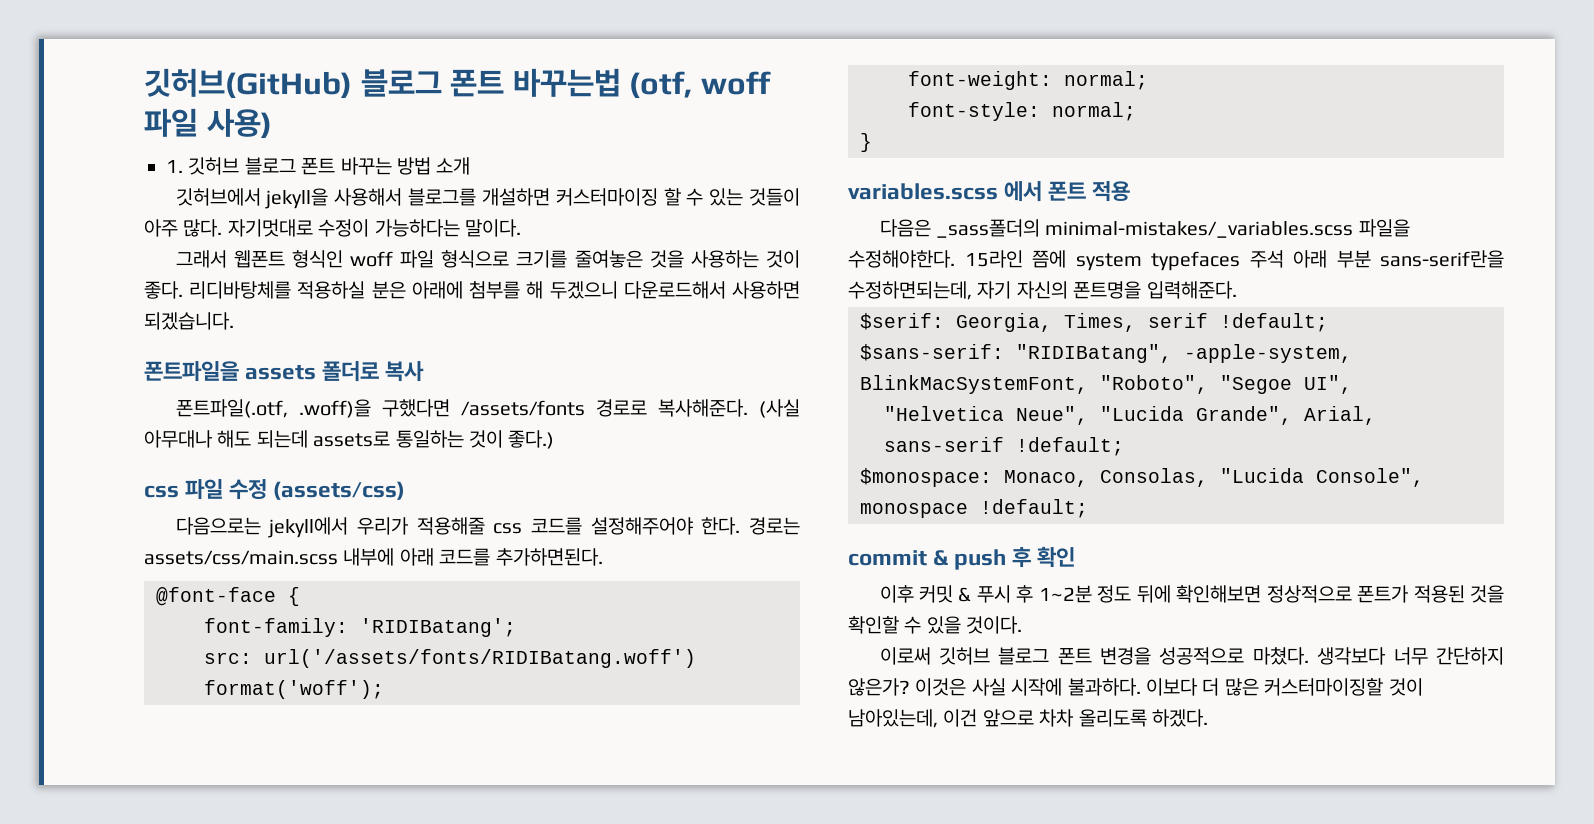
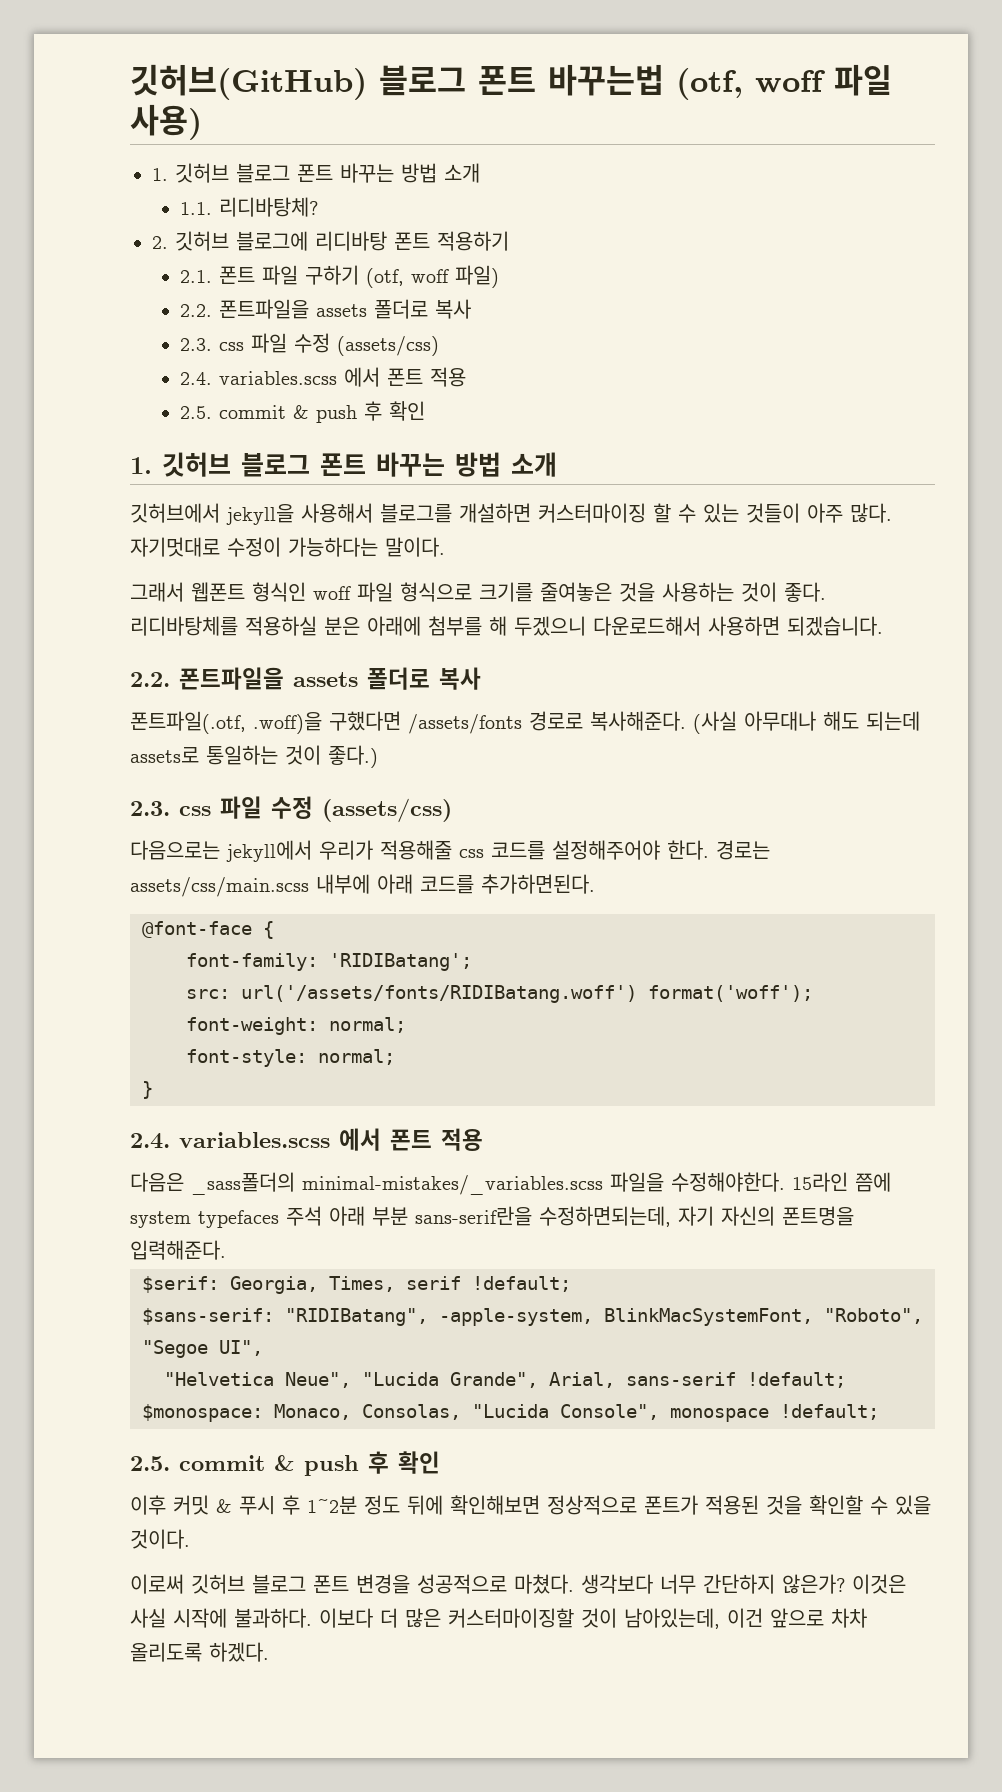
+ 1.1. 리디바탕체?
+ 2. 깃허브 블로그에 리디바탕 폰트 적용하기
+ 2.1. 폰트 파일 구하기 (otf, woff 파일)
+ 2.2. 폰트파일을 assets 폴더로 복사
+ 2.3. css 파일 수정 (assets/css)
+ 2.4. variables.scss 에서 폰트 적용
+ 2.5. commit & push 후 확인
+ 1. 깃허브 블로그 폰트 바꾸는 방법 소개
  리디바탕체를 적용하실 분은 아래에 첨부를 해 두겠으니 다운로드해서 사용하면 되겠습니다.
- 폰트파일을 assets 폴더로 복사
+ 2.2. 폰트파일을 assets 폴더로 복사
  (사실 아무대나 해도 되는데 assets로 통일하는 것이 좋다.)
- css 파일 수정 (assets/css)
+ 2.3. css 파일 수정 (assets/css)
  }
- variables.scss 에서 폰트 적용
+ 2.4. variables.scss 에서 폰트 적용
  $monospace: Monaco, Consolas, "Lucida Console", monospace !default;
- commit & push 후 확인
+ 2.5. commit & push 후 확인

